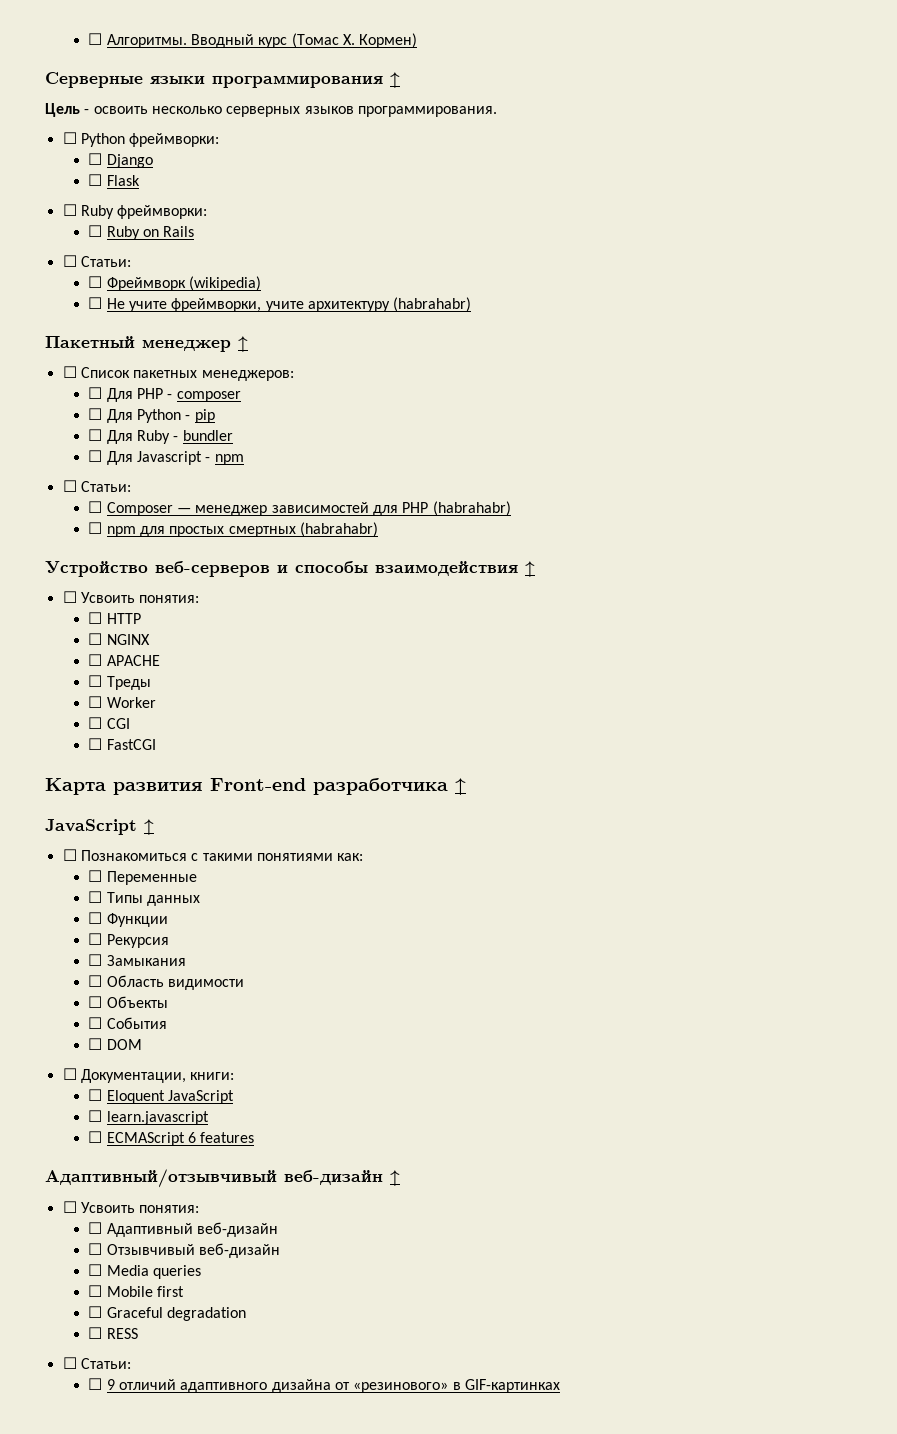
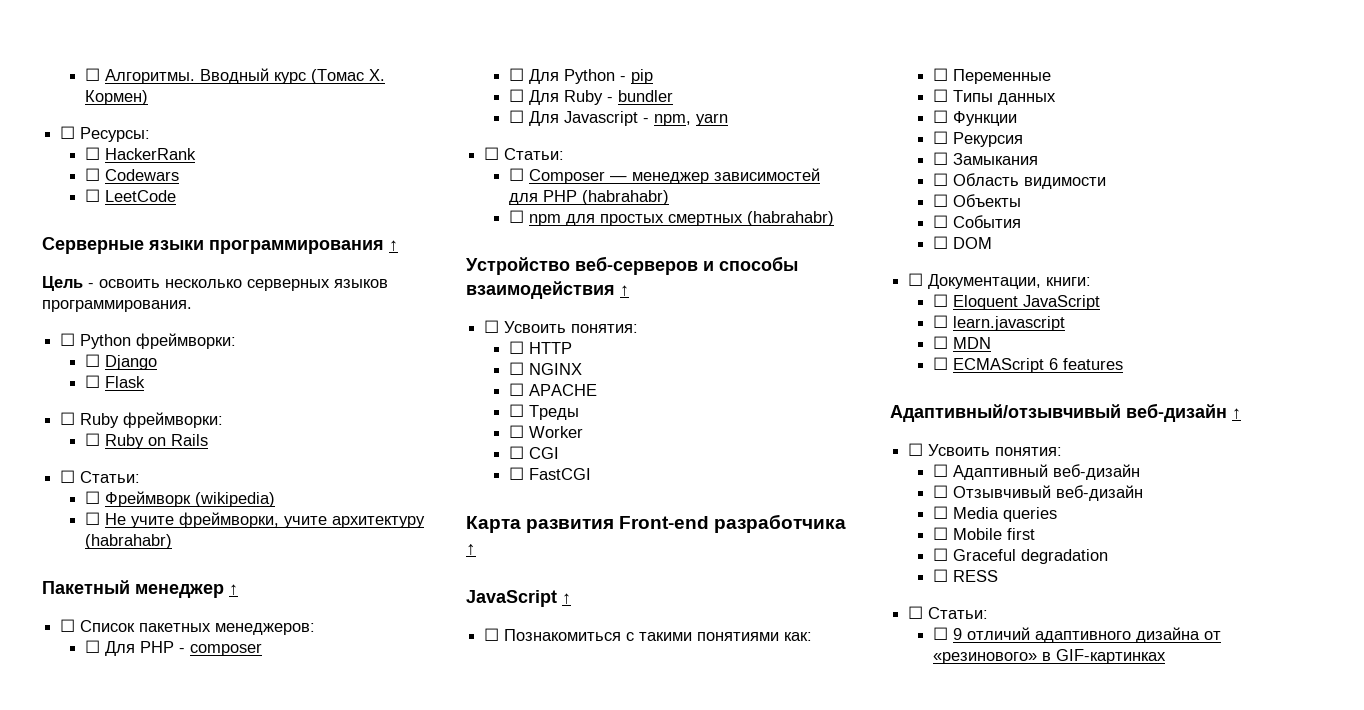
+ ☐ Ресурсы:
+ ☐ HackerRank
+ ☐ Codewars
+ ☐ LeetCode
- ☐ Для Javascript - npm
+ ☐ Для Javascript - npm, yarn
+ ☐ MDN

